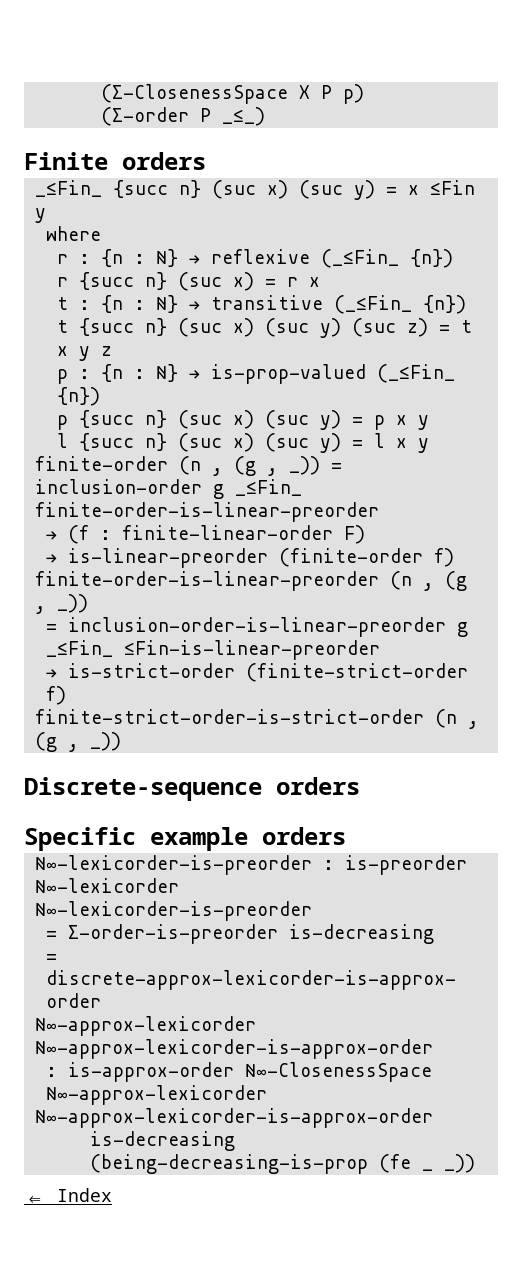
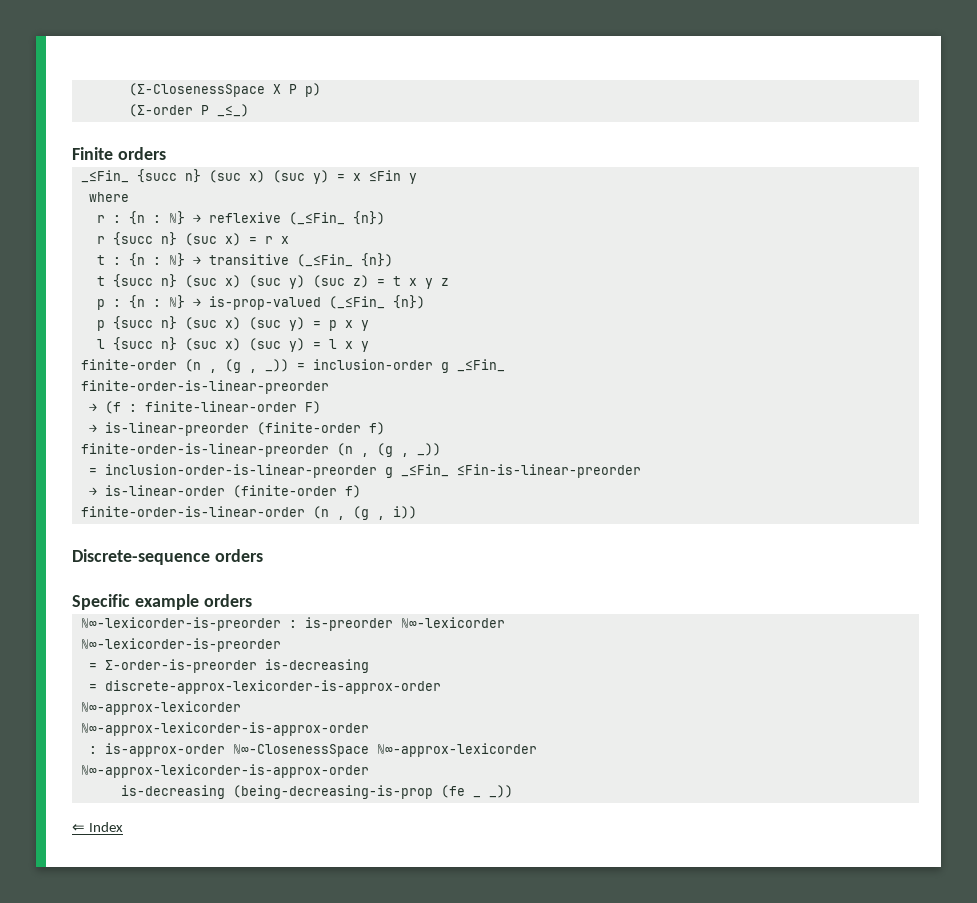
- → is-strict-order (finite-strict-order f)
- finite-strict-order-is-strict-order (n , (g , _))
+ → is-linear-order (finite-order f)
+ finite-order-is-linear-order (n , (g , i))

